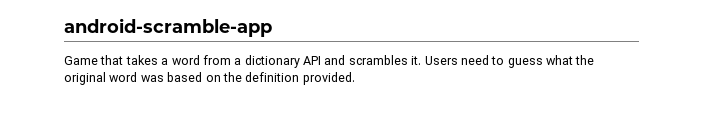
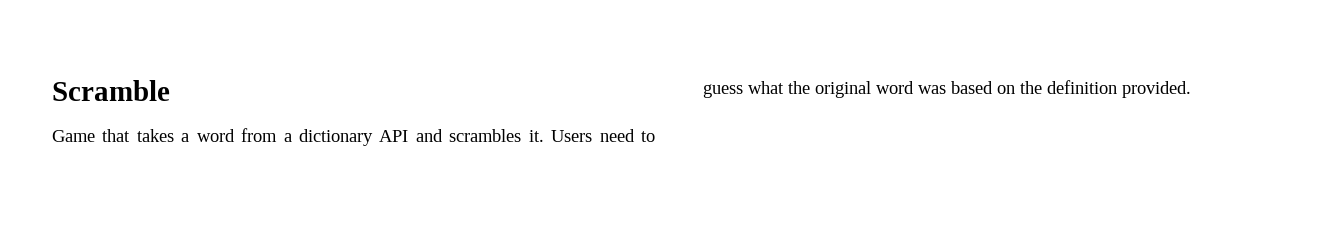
- android-scramble-app
+ Scramble

